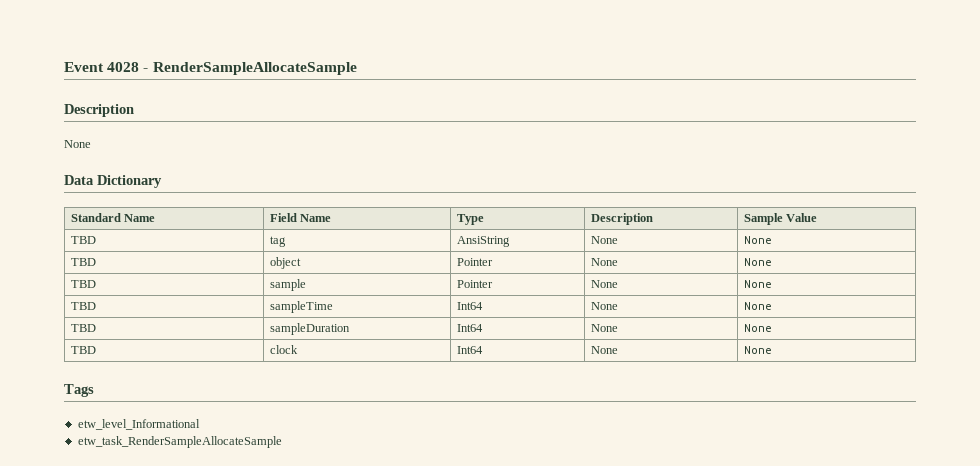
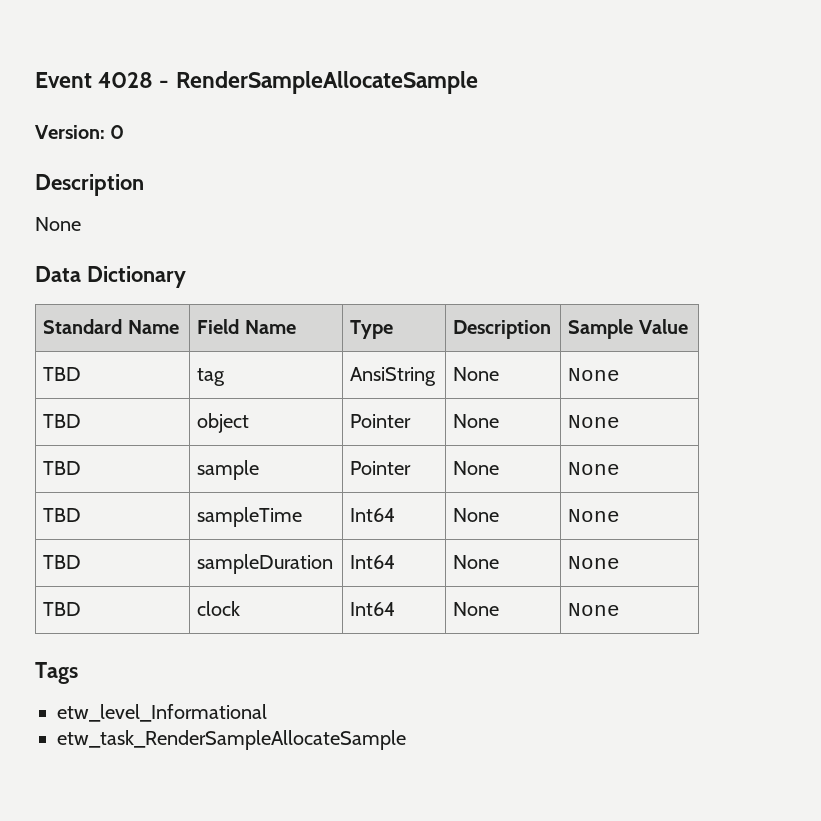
+ Version: 0

